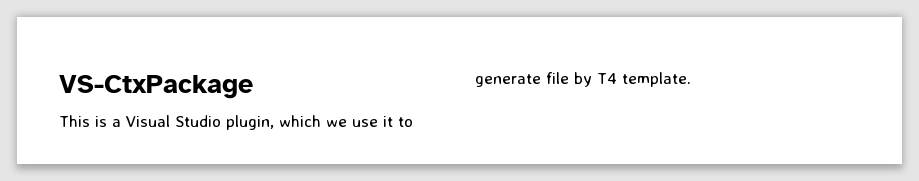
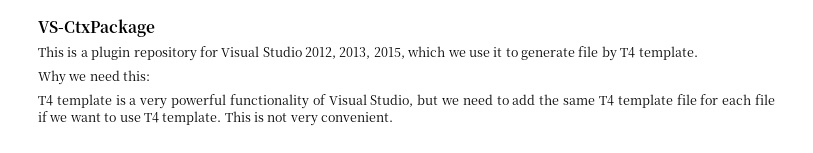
- This is a Visual Studio plugin, which we use it to generate file by T4 template.
+ This is a plugin repository for Visual Studio 2012, 2013, 2015, which we use it to generate file by T4 template.
+ Why we need this:
+ T4 template is a very powerful functionality of Visual Studio, but we need to add the same T4 template file for each file if we want to use T4 template. This is not very convenient.

